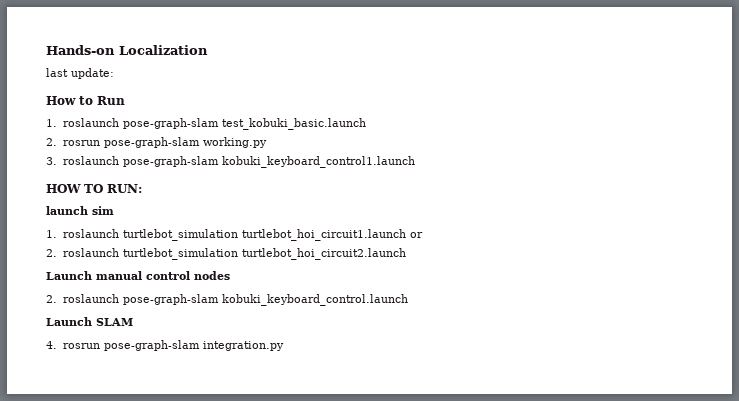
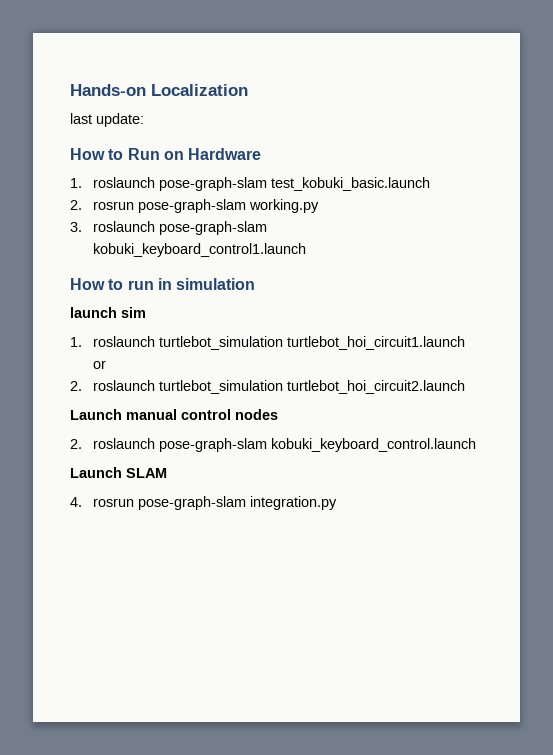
- How to Run
+ How to Run on Hardware
- HOW TO RUN:
+ How to run in simulation

